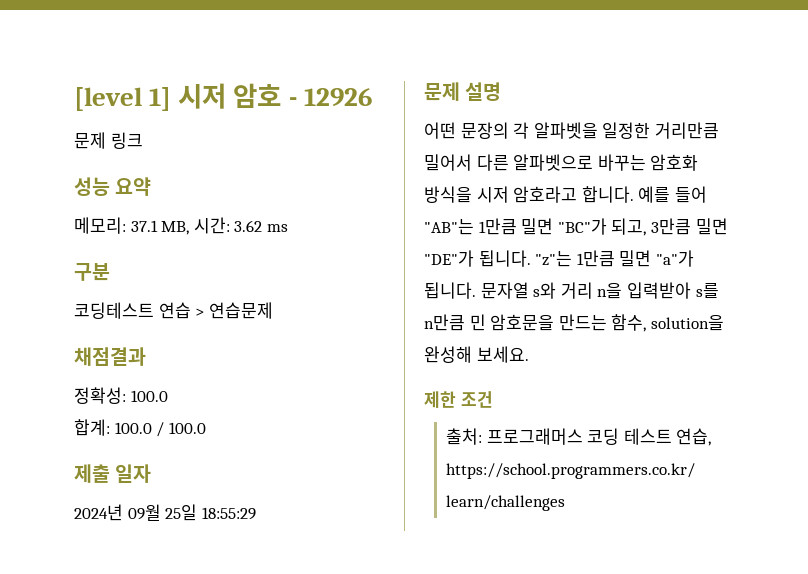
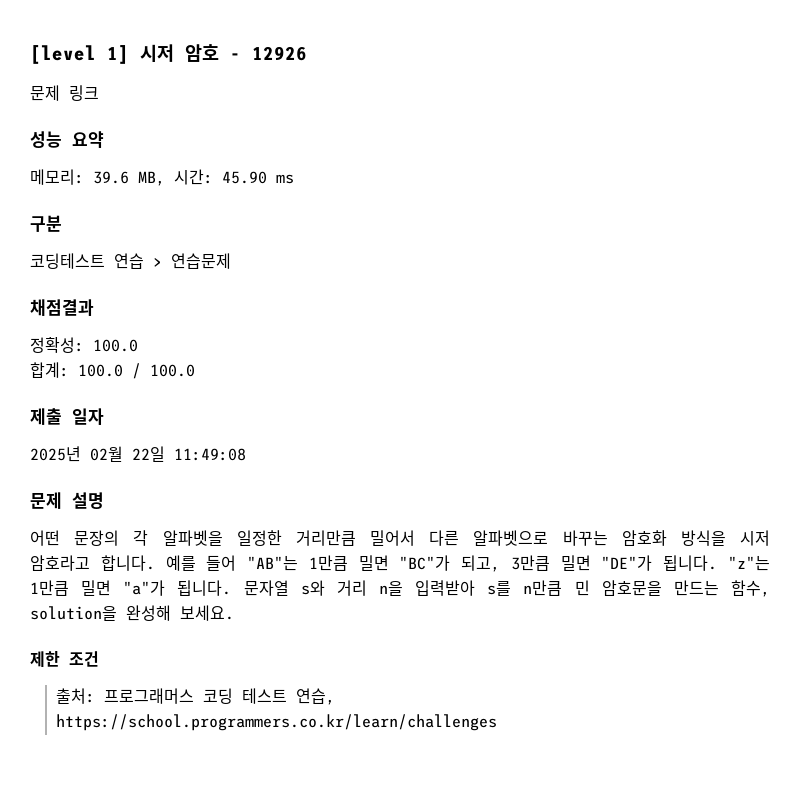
- 메모리: 37.1 MB, 시간: 3.62 ms
+ 메모리: 39.6 MB, 시간: 45.90 ms
- 2024년 09월 25일 18:55:29
+ 2025년 02월 22일 11:49:08

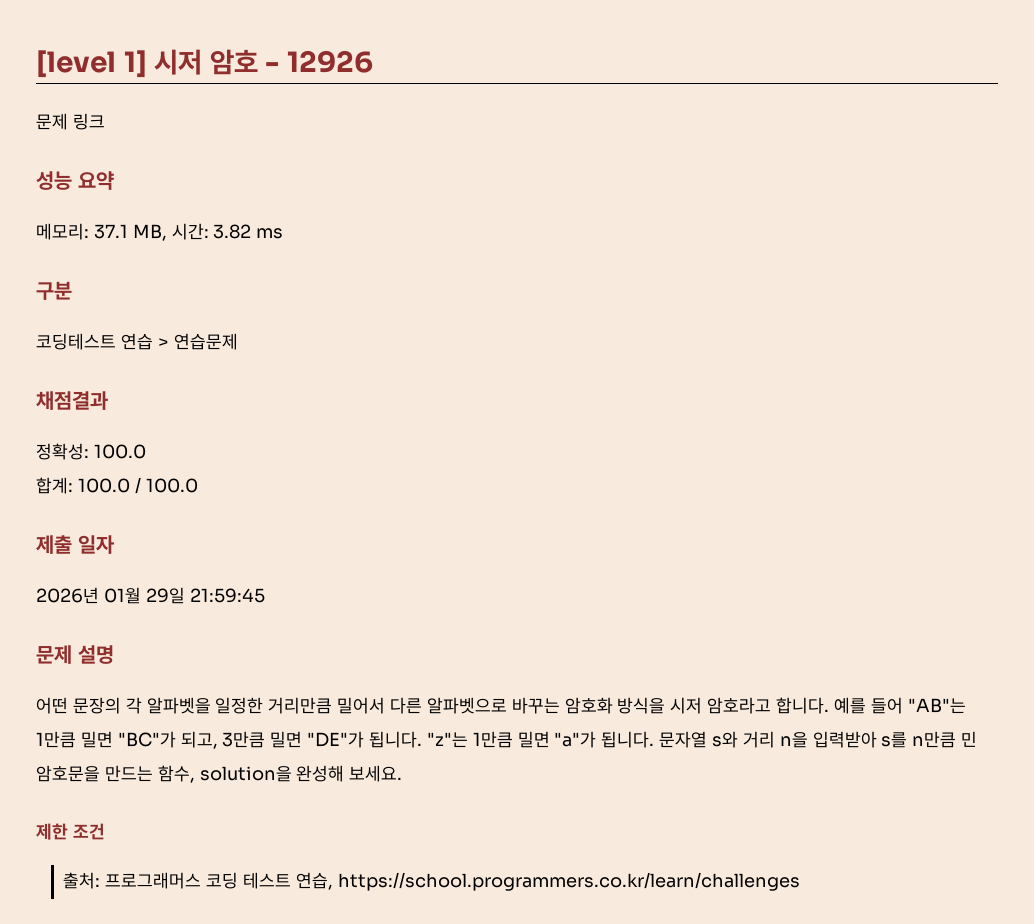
- 메모리: 39.6 MB, 시간: 45.90 ms
+ 메모리: 37.1 MB, 시간: 3.82 ms
- 2025년 02월 22일 11:49:08
+ 2026년 01월 29일 21:59:45

